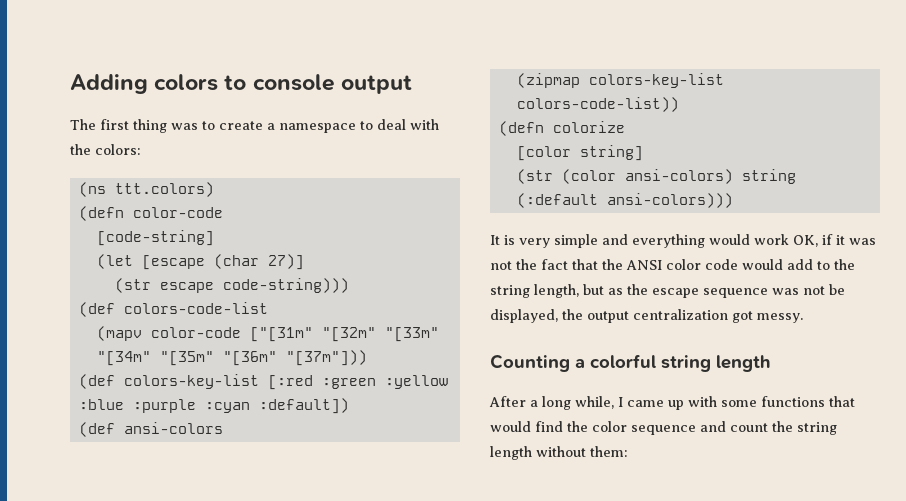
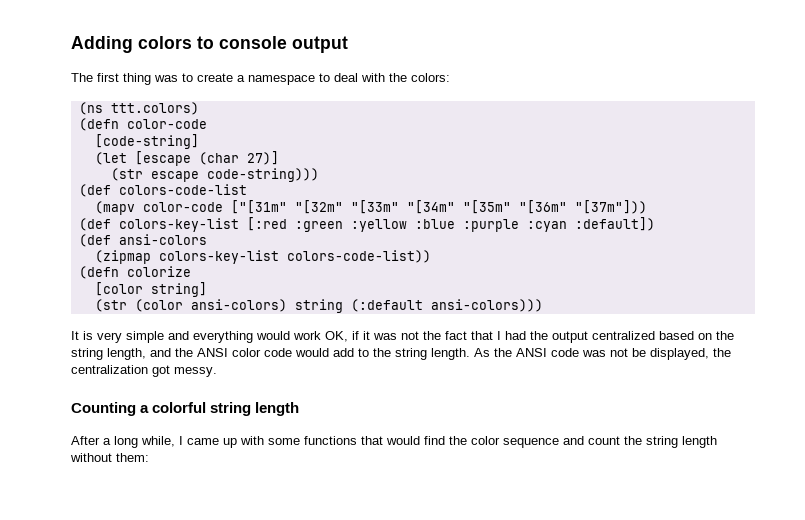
- It is very simple and everything would work OK, if it was not the fact that the ANSI color code would add to the string length, but as the escape sequence was not be displayed, the output centralization got messy.
+ It is very simple and everything would work OK, if it was not the fact that I had the output centralized based on the string length, and the ANSI color code would add to the string length. As the ANSI code was not be displayed, the centralization got messy.

